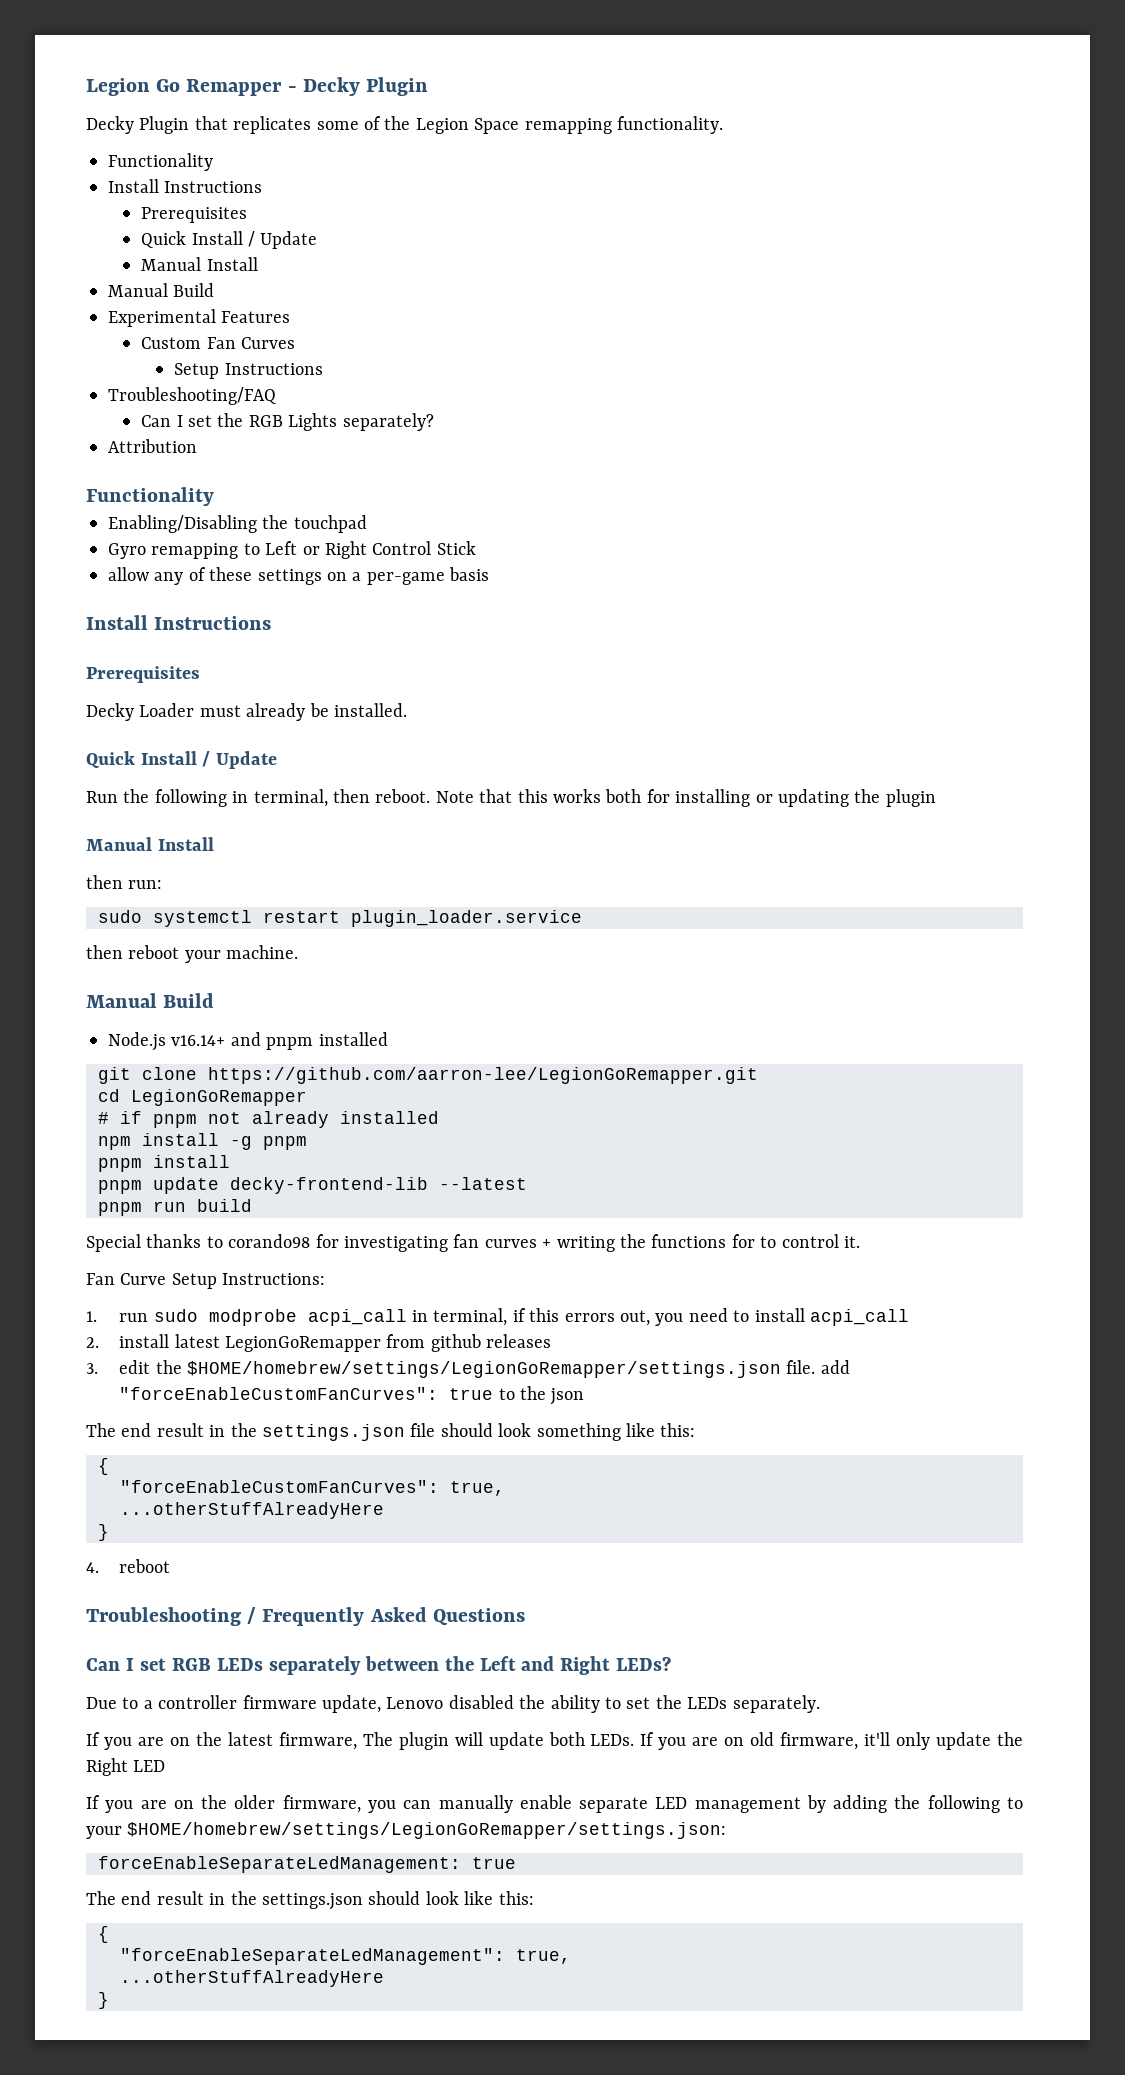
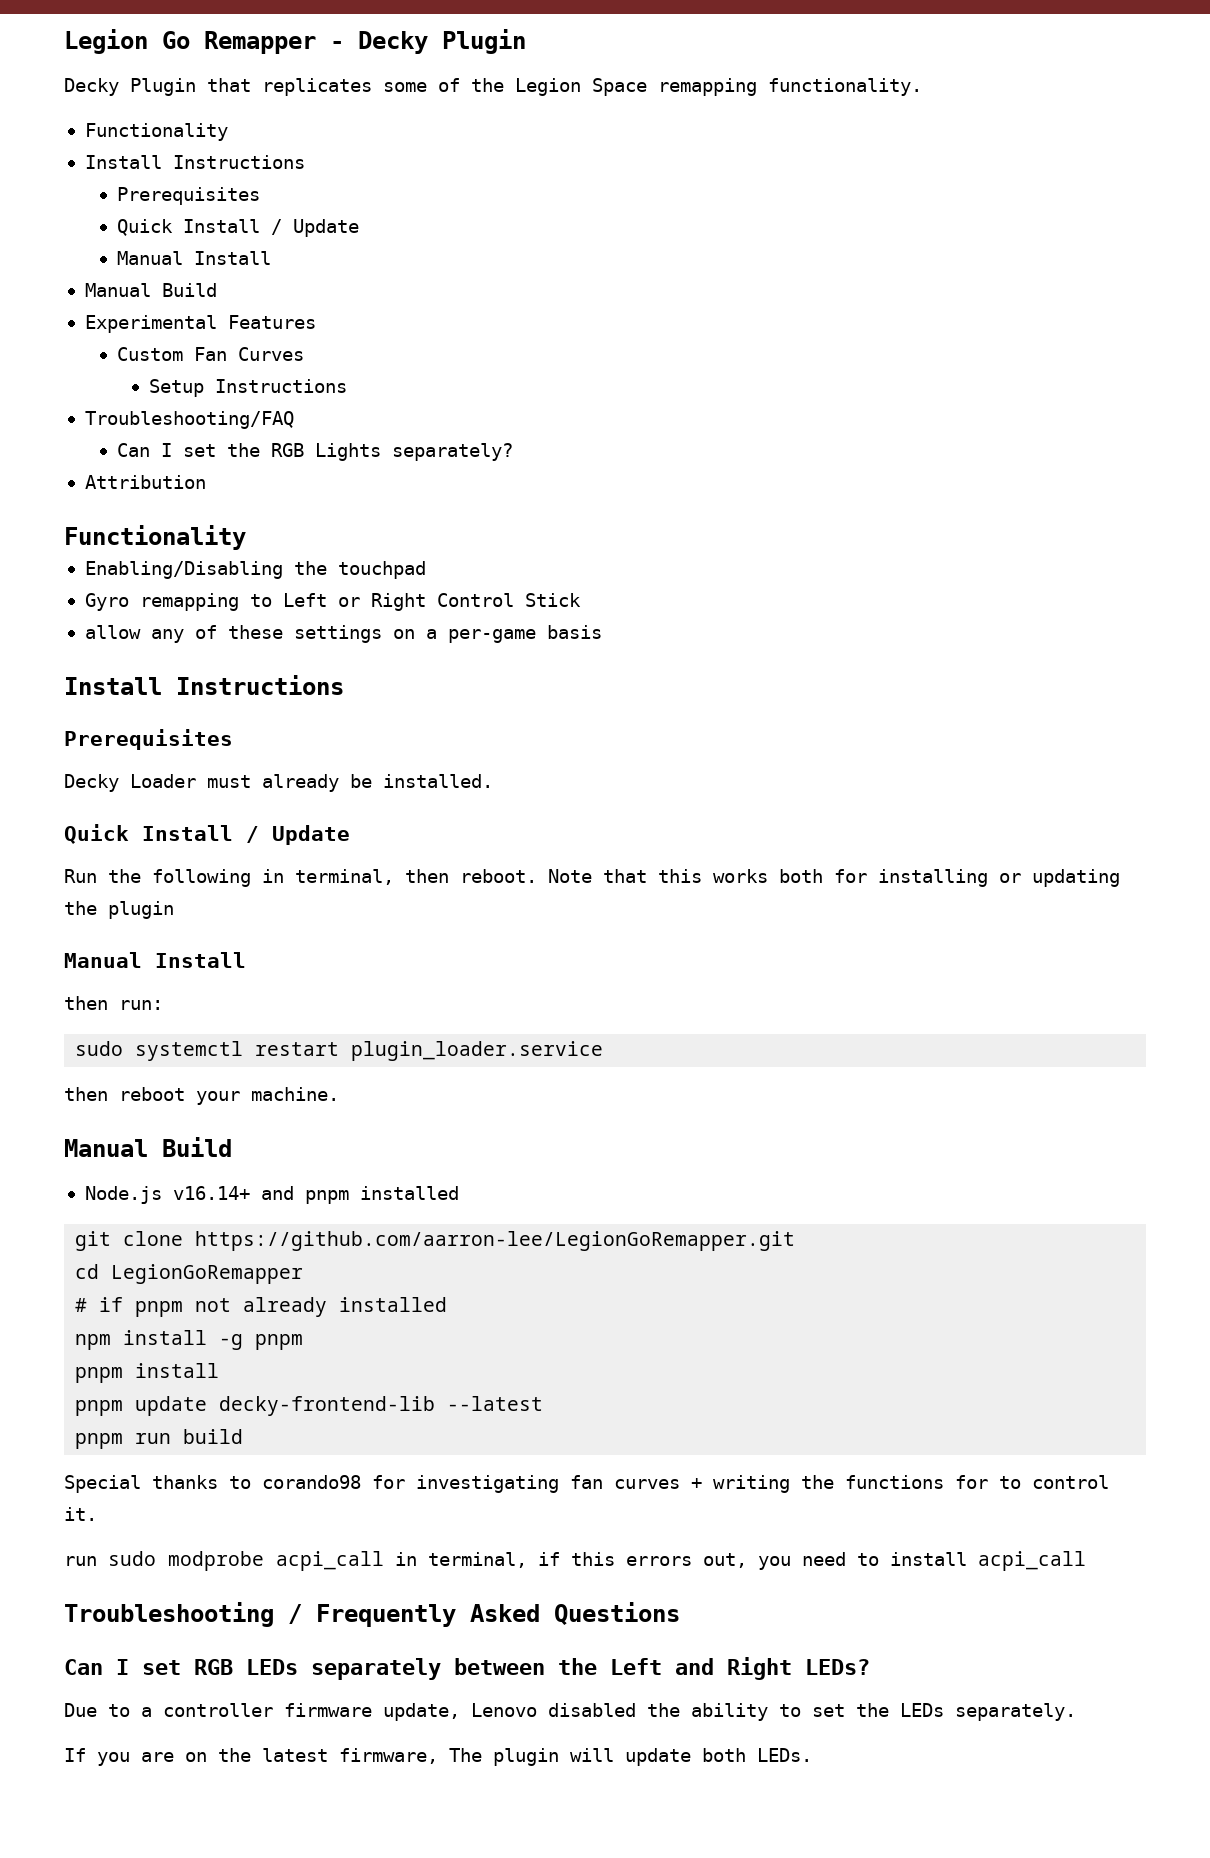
- Fan Curve Setup Instructions:
- 1. run sudo modprobe acpi_call in terminal, if this errors out, you need to install acpi_call
+ run sudo modprobe acpi_call in terminal, if this errors out, you need to install acpi_call
- 2. install latest LegionGoRemapper from github releases
- 3. edit the $HOME/homebrew/settings/LegionGoRemapper/settings.json file. add "forceEnableCustomFanCurves": true to the json
- The end result in the settings.json file should look something like this:
- {
- "forceEnableCustomFanCurves": true,
- ...otherStuffAlreadyHere
- }
- 4. reboot
- If you are on old firmware, it'll only update the Right LED
- If you are on the older firmware, you can manually enable separate LED management by adding the following to your $HOME/homebrew/settings/LegionGoRemapper/settings.json:
- forceEnableSeparateLedManagement: true
- The end result in the settings.json should look like this:
- {
- "forceEnableSeparateLedManagement": true,
- ...otherStuffAlreadyHere
- }

